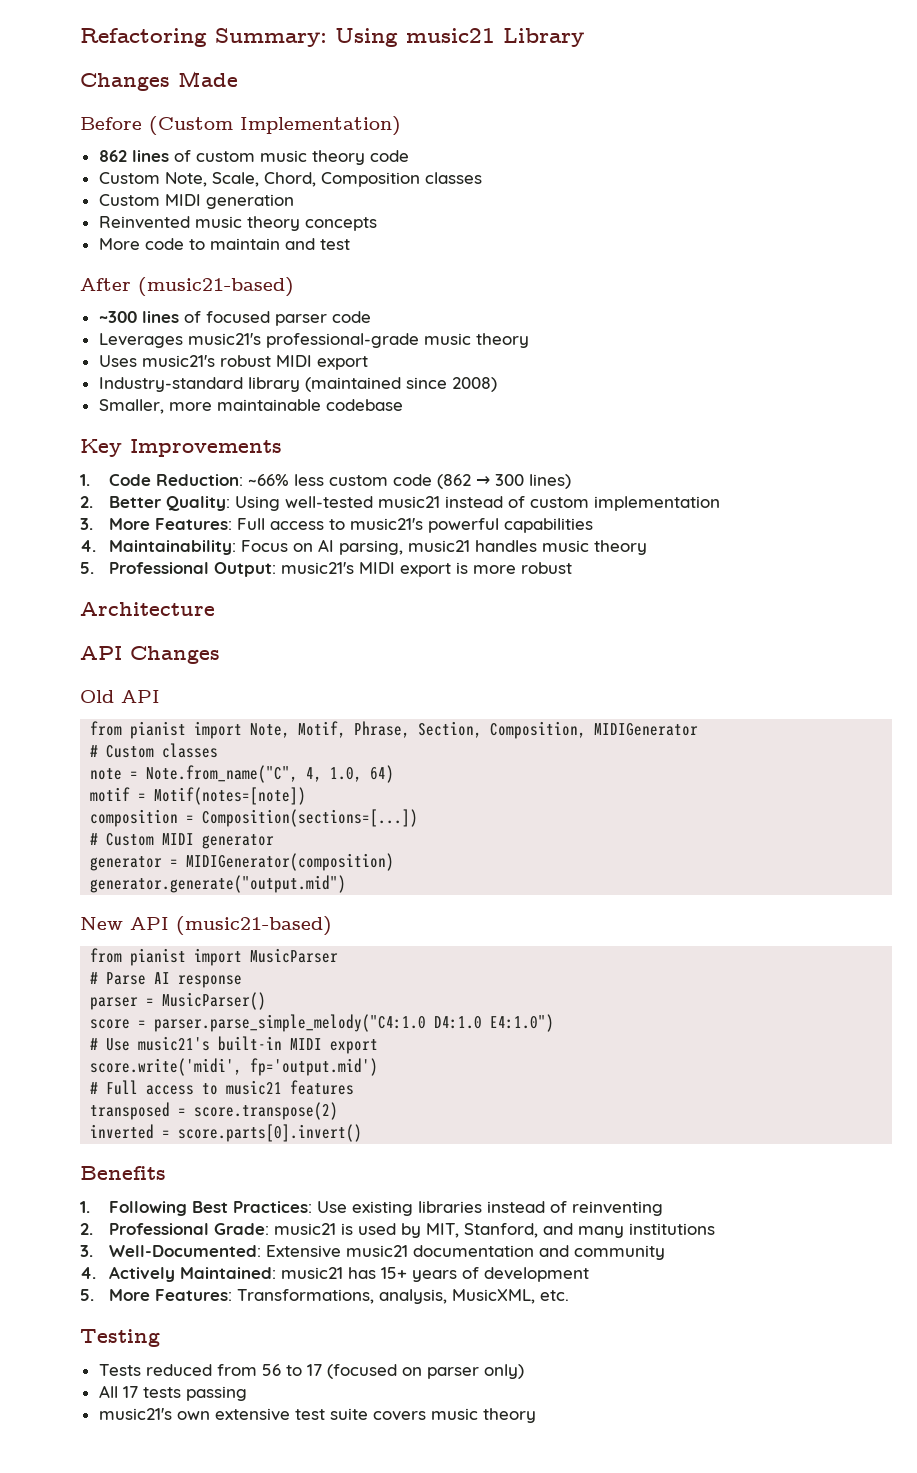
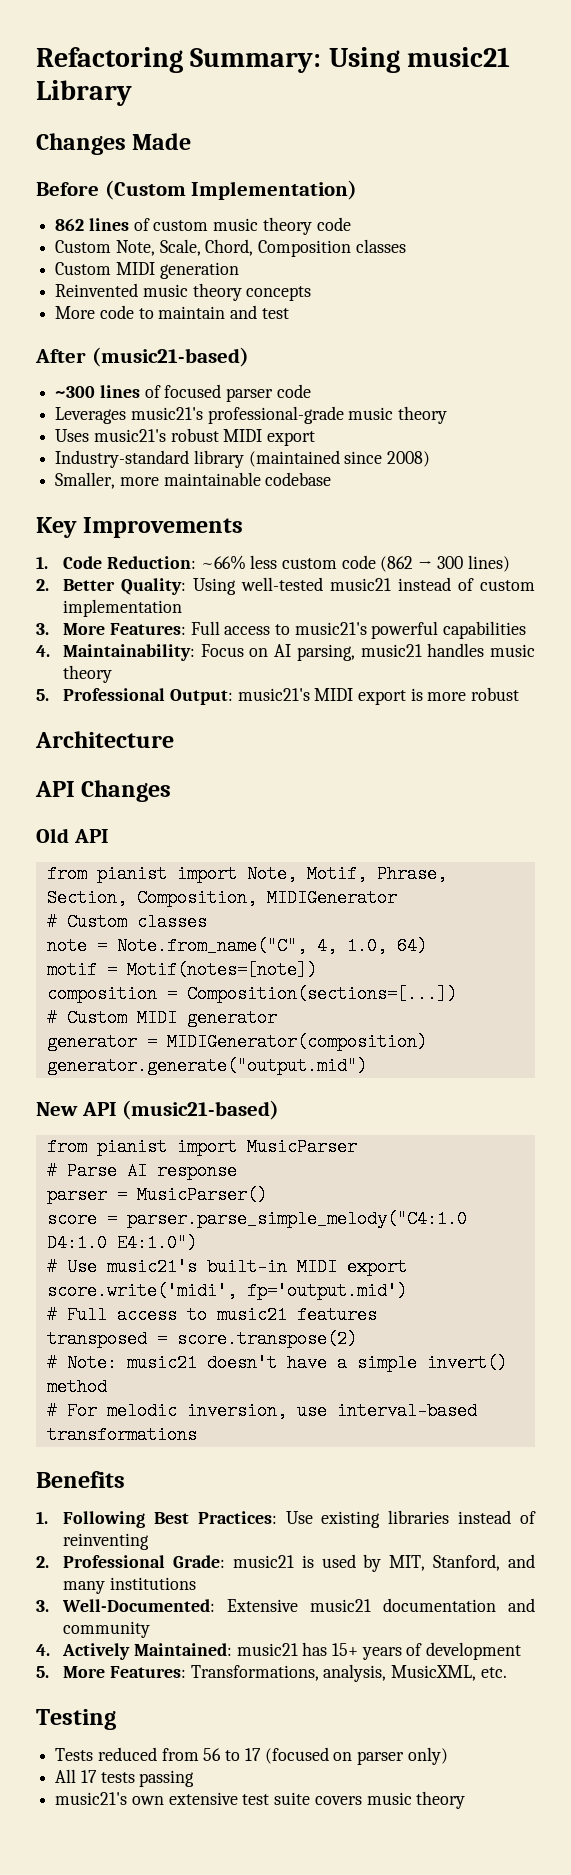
- inverted = score.parts[0].invert()
+ # Note: music21 doesn't have a simple invert() method
+ # For melodic inversion, use interval-based transformations

